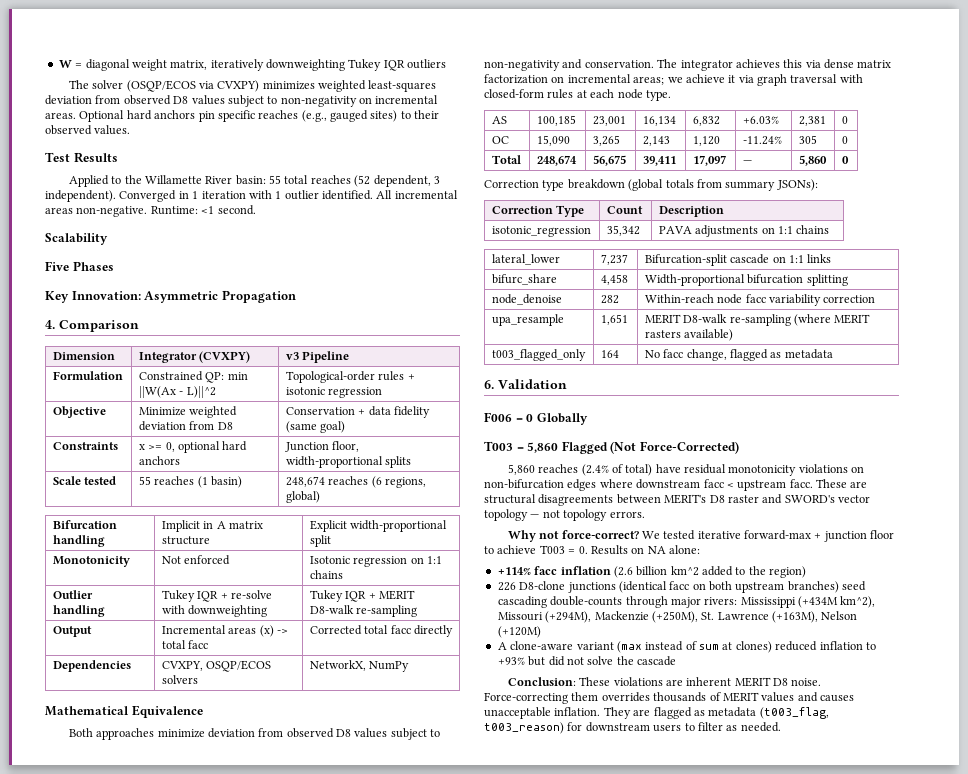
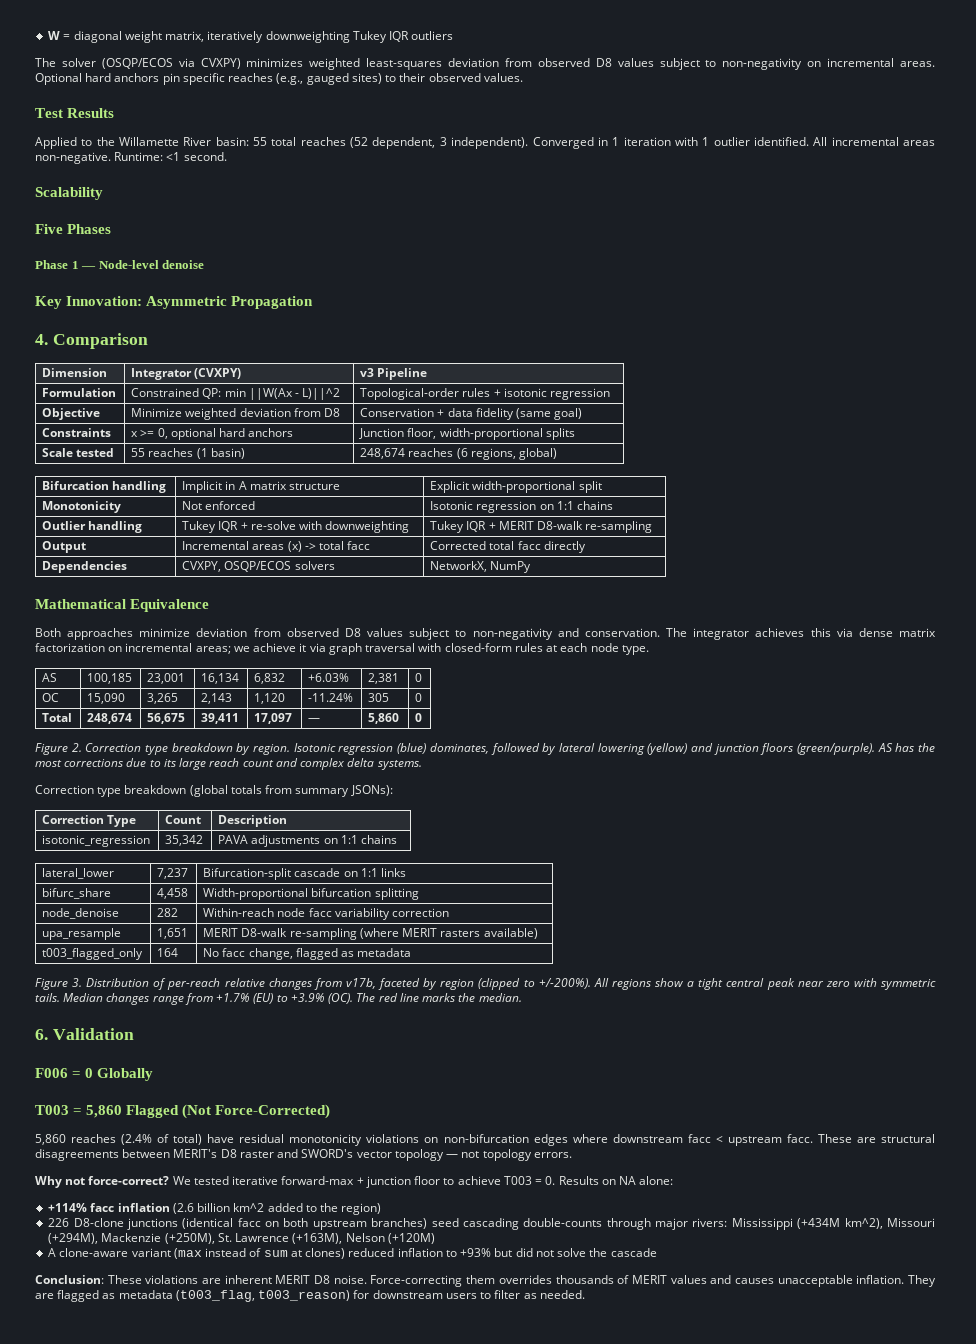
+ Phase 1 — Node-level denoise
+ Figure 2. Correction type breakdown by region. Isotonic regression (blue) dominates, followed by lateral lowering (yellow) and junction floors (green/purple). AS has the most corrections due to its large reach count and complex delta systems.
+ Figure 3. Distribution of per-reach relative changes from v17b, faceted by region (clipped to +/-200%). All regions show a tight central peak near zero with symmetric tails. Median changes range from +1.7% (EU) to +3.9% (OC). The red line marks the median.

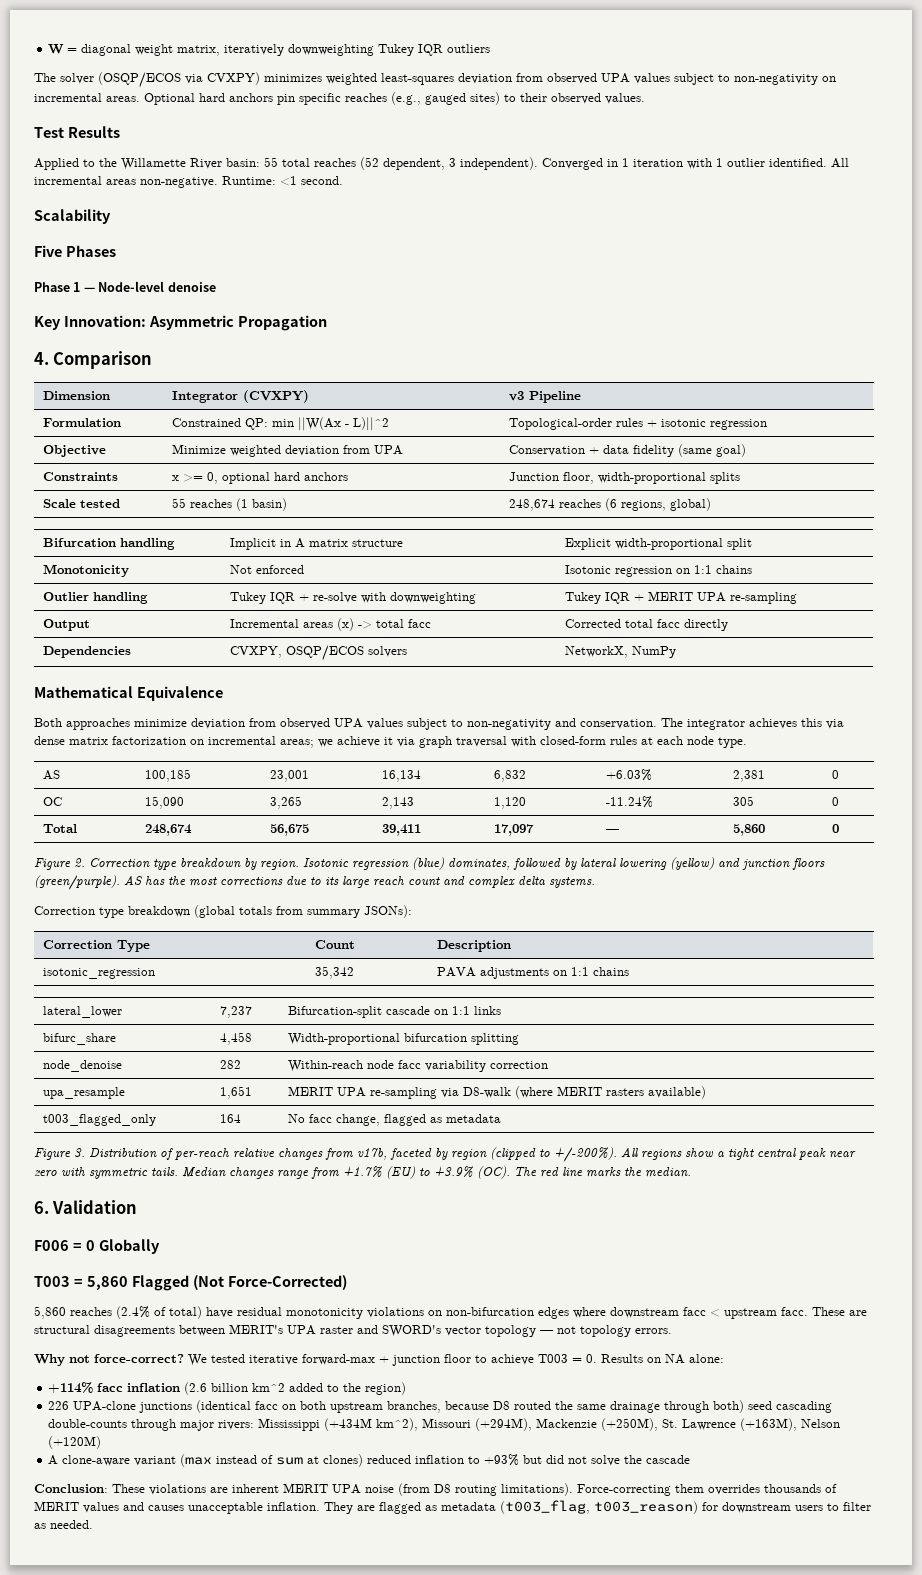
- The solver (OSQP/ECOS via CVXPY) minimizes weighted least-squares deviation from observed D8 values subject to non-negativity on incremental areas.
+ The solver (OSQP/ECOS via CVXPY) minimizes weighted least-squares deviation from observed UPA values subject to non-negativity on incremental areas.
- Objective | Minimize weighted deviation from D8 | Conservation + data fidelity (same goal)
+ Objective | Minimize weighted deviation from UPA | Conservation + data fidelity (same goal)
- Outlier handling | Tukey IQR + re-solve with downweighting | Tukey IQR + MERIT D8-walk re-sampling
+ Outlier handling | Tukey IQR + re-solve with downweighting | Tukey IQR + MERIT UPA re-sampling
- Both approaches minimize deviation from observed D8 values subject to non-negativity and conservation.
+ Both approaches minimize deviation from observed UPA values subject to non-negativity and conservation.
- upa_resample | 1,651 | MERIT D8-walk re-sampling (where MERIT rasters available)
+ upa_resample | 1,651 | MERIT UPA re-sampling via D8-walk (where MERIT rasters available)
- These are structural disagreements between MERIT's D8 raster and SWORD's vector topology — not topology errors.
+ These are structural disagreements between MERIT's UPA raster and SWORD's vector topology — not topology errors.
- 226 D8-clone junctions (identical facc on both upstream branches) seed cascading double-counts through major rivers: Mississippi (+434M km^2), Missouri (+294M), Mackenzie (+250M), St. Lawrence (+163M), Nelson (+120M)
+ 226 UPA-clone junctions (identical facc on both upstream branches, because D8 routed the same drainage through both) seed cascading double-counts through major rivers: Mississippi (+434M km^2), Missouri (+294M), Mackenzie (+250M), St. Lawrence (+163M), Nelson (+120M)
- Conclusion: These violations are inherent MERIT D8 noise.
+ Conclusion: These violations are inherent MERIT UPA noise (from D8 routing limitations).

